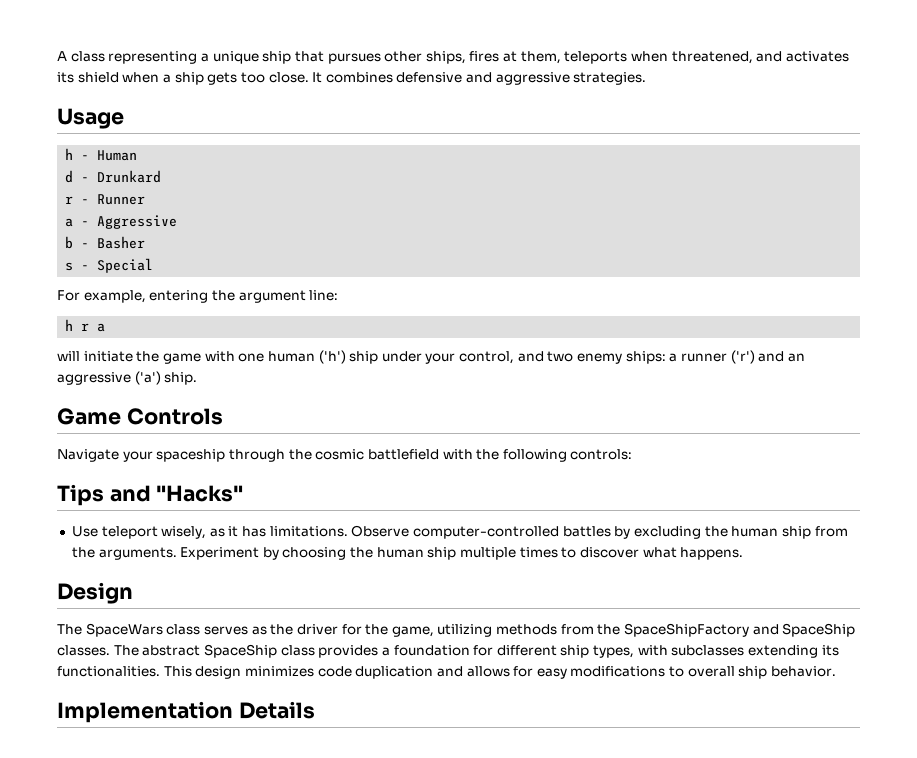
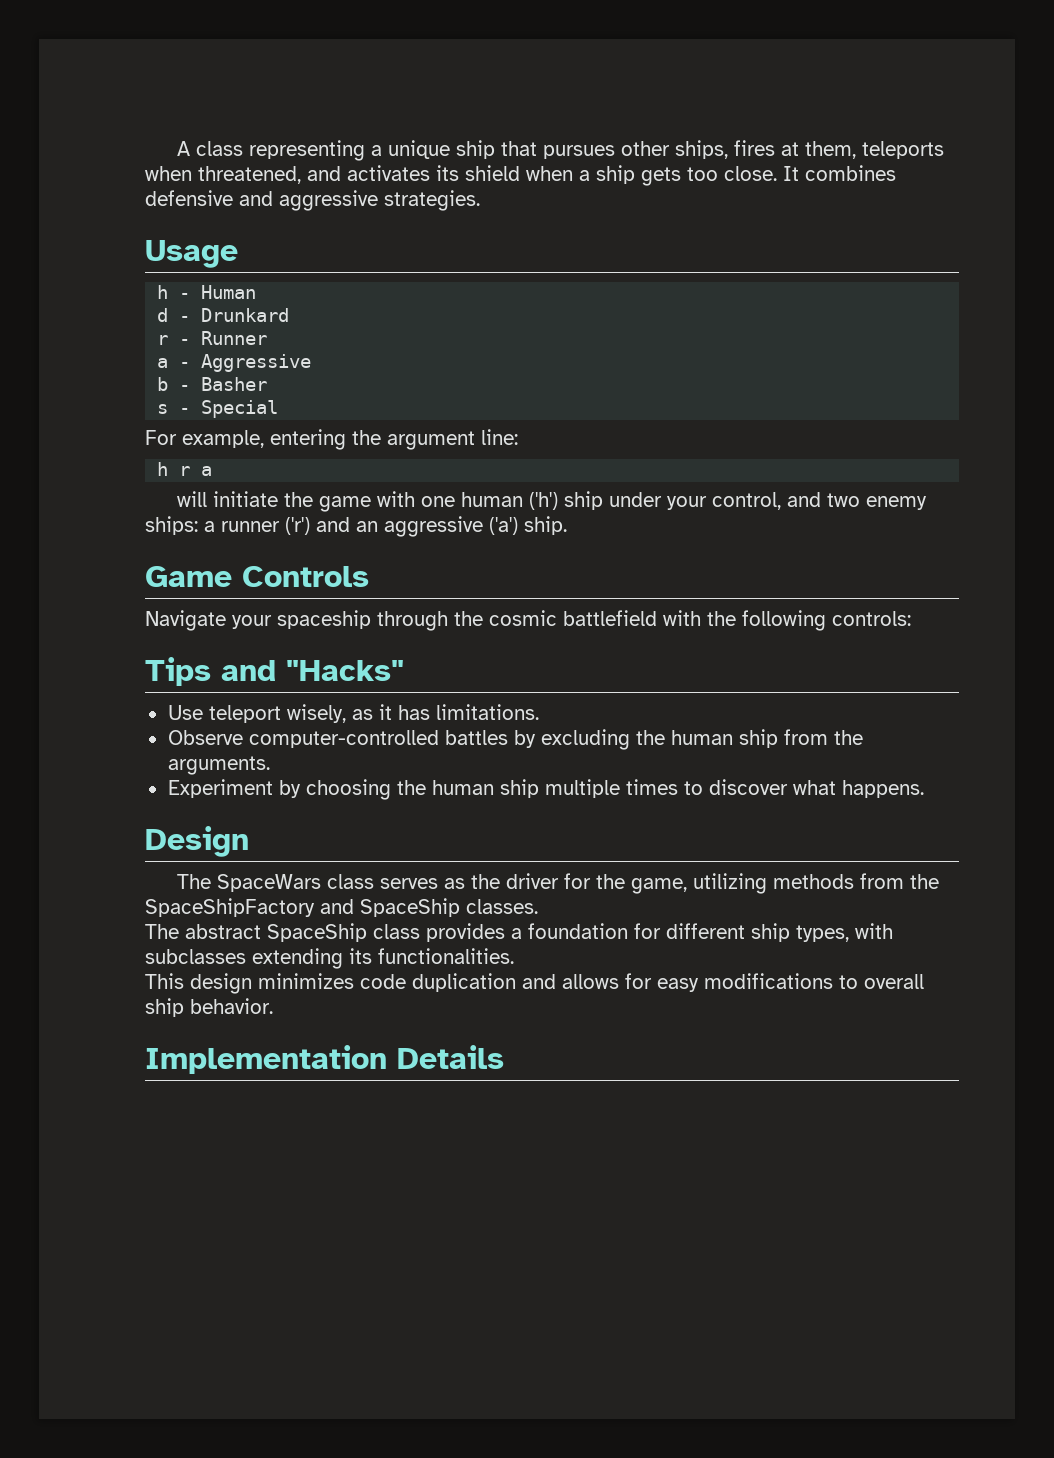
- Use teleport wisely, as it has limitations. Observe computer-controlled battles by excluding the human ship from the arguments. Experiment by choosing the human ship multiple times to discover what happens.
+ Use teleport wisely, as it has limitations.
+ Observe computer-controlled battles by excluding the human ship from the arguments.
+ Experiment by choosing the human ship multiple times to discover what happens.
- The SpaceWars class serves as the driver for the game, utilizing methods from the SpaceShipFactory and SpaceShip classes. The abstract SpaceShip class provides a foundation for different ship types, with subclasses extending its functionalities. This design minimizes code duplication and allows for easy modifications to overall ship behavior.
+ The SpaceWars class serves as the driver for the game, utilizing methods from the SpaceShipFactory and SpaceShip classes.
+ The abstract SpaceShip class provides a foundation for different ship types, with subclasses extending its functionalities.
+ This design minimizes code duplication and allows for easy modifications to overall ship behavior.

